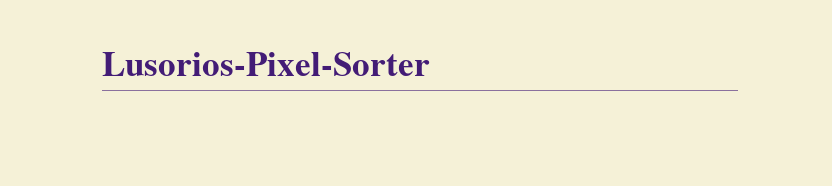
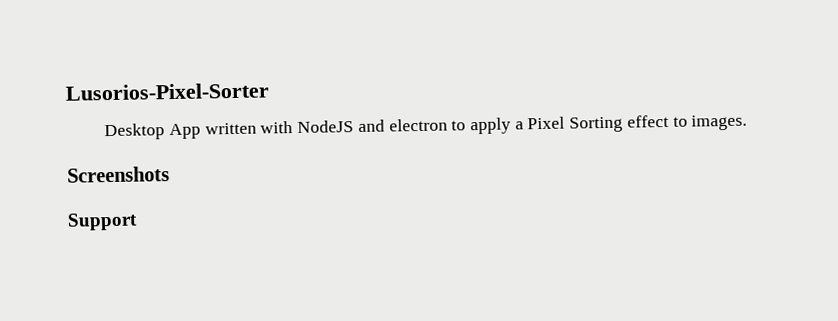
+ Desktop App written with NodeJS and electron to apply a Pixel Sorting effect to images.
+ Screenshots
+ Support

